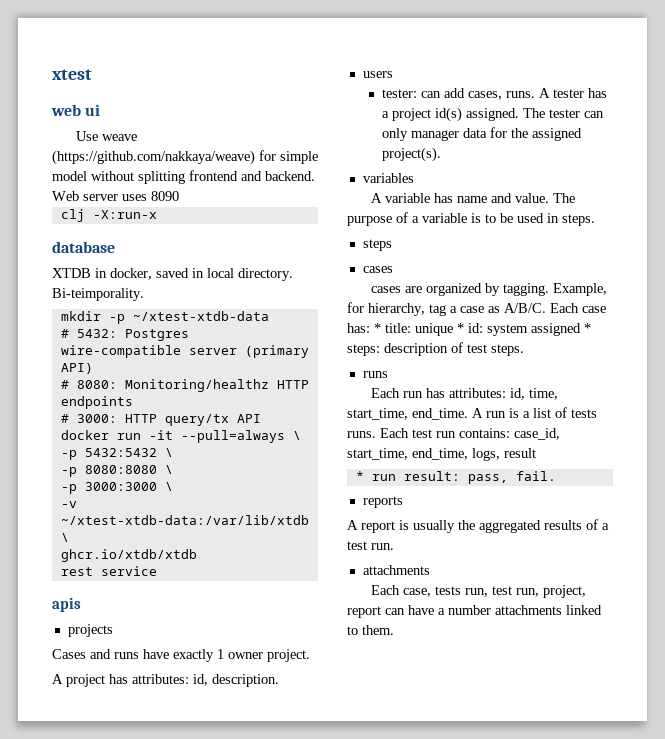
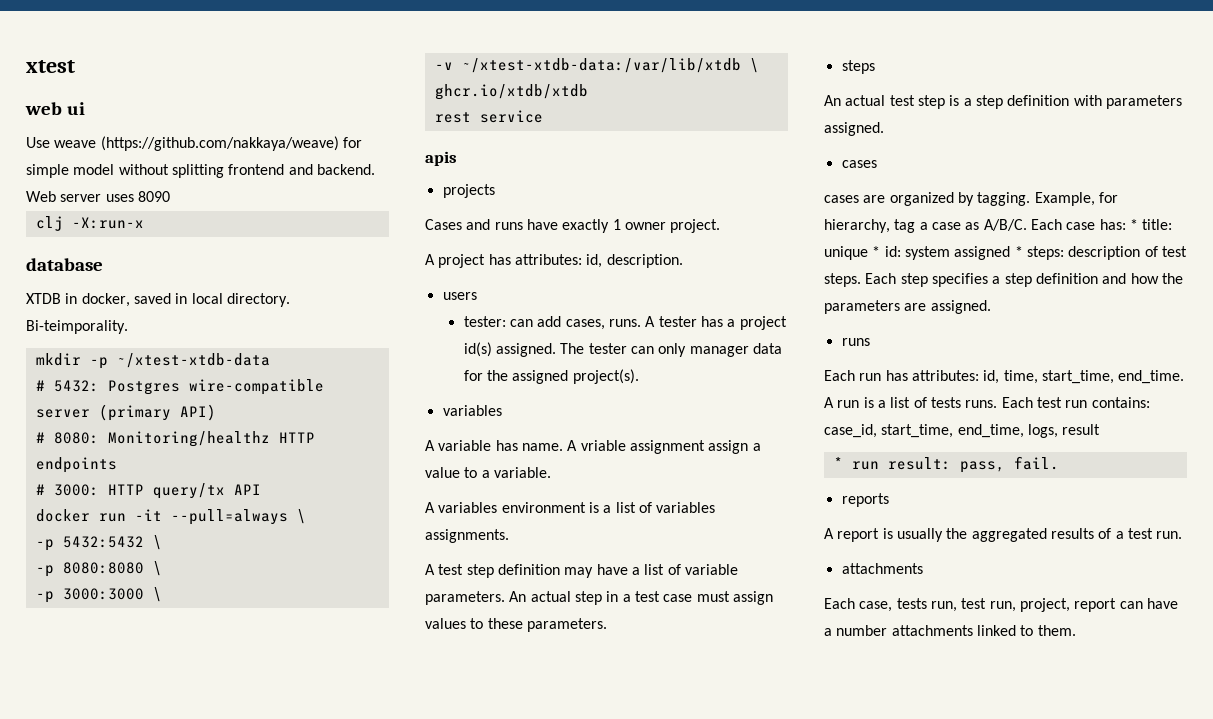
- A variable has name and value. The purpose of a variable is to be used in steps.
+ A variable has name. A vriable assignment assign a value to a variable.
+ A variables environment is a list of variables assignments.
+ A test step definition may have a list of variable parameters. An actual step in a test case must assign values to these parameters.
  steps
+ An actual test step is a step definition with parameters assigned.
+ Each step specifies a step definition and how the parameters are assigned.

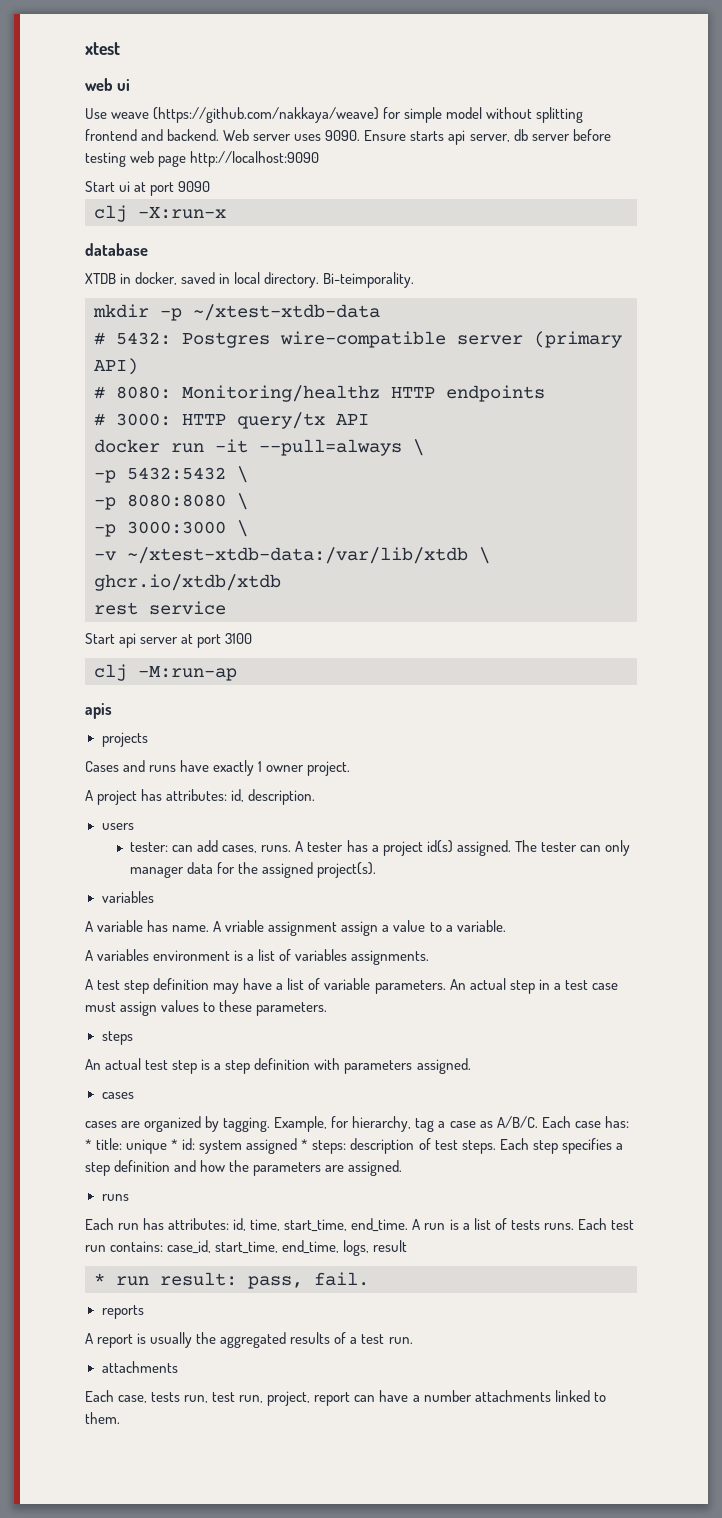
- Web server uses 8090
+ Web server uses 9090. Ensure starts api server, db server before testing web page http://localhost:9090
+ Start ui at port 9090
+ Start api server at port 3100
+ clj -M:run-ap

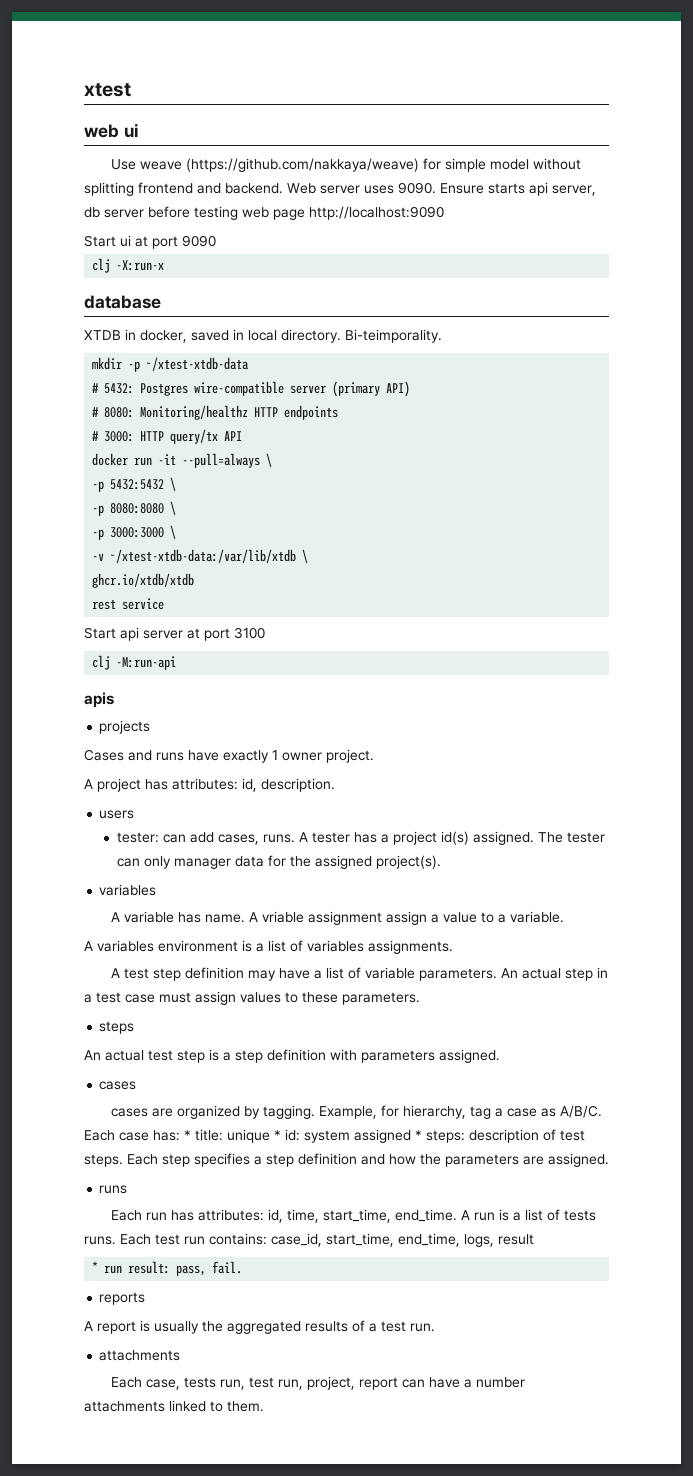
- clj -M:run-ap
+ clj -M:run-api

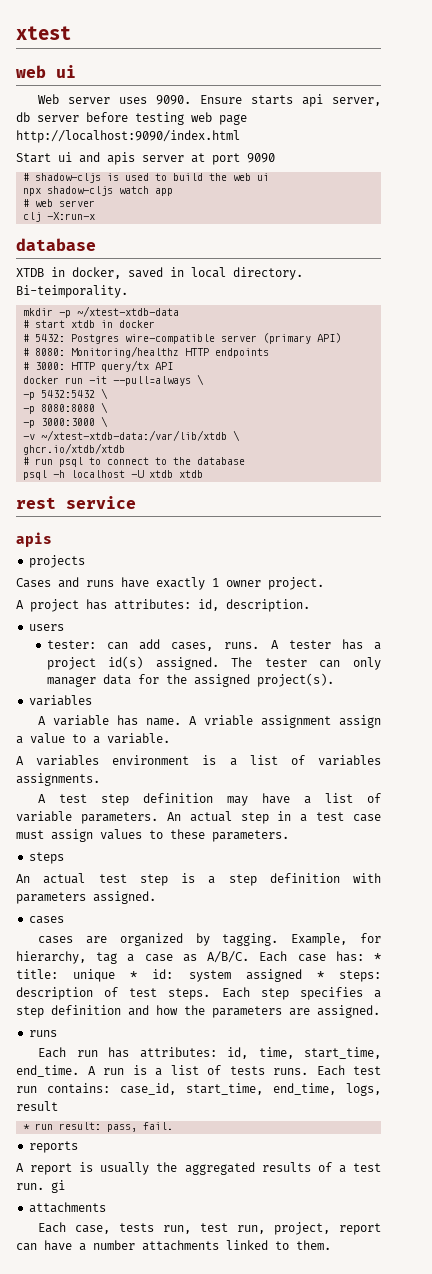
- Use weave (https://github.com/nakkaya/weave) for simple model without splitting frontend and backend.
- Ensure starts api server, db server before testing web page http://localhost:9090
+ Ensure starts api server, db server before testing web page http://localhost:9090/index.html
- Start ui at port 9090
+ Start ui and apis server at port 9090
+ # shadow-cljs is used to build the web ui
+ npx shadow-cljs watch app
+ # web server
+ # start xtdb in docker
+ # run psql to connect to the database
+ psql -h localhost -U xtdb xtdb
  rest service
- Start api server at port 3100
- clj -M:run-api
- A report is usually the aggregated results of a test run.
+ A report is usually the aggregated results of a test run. gi

